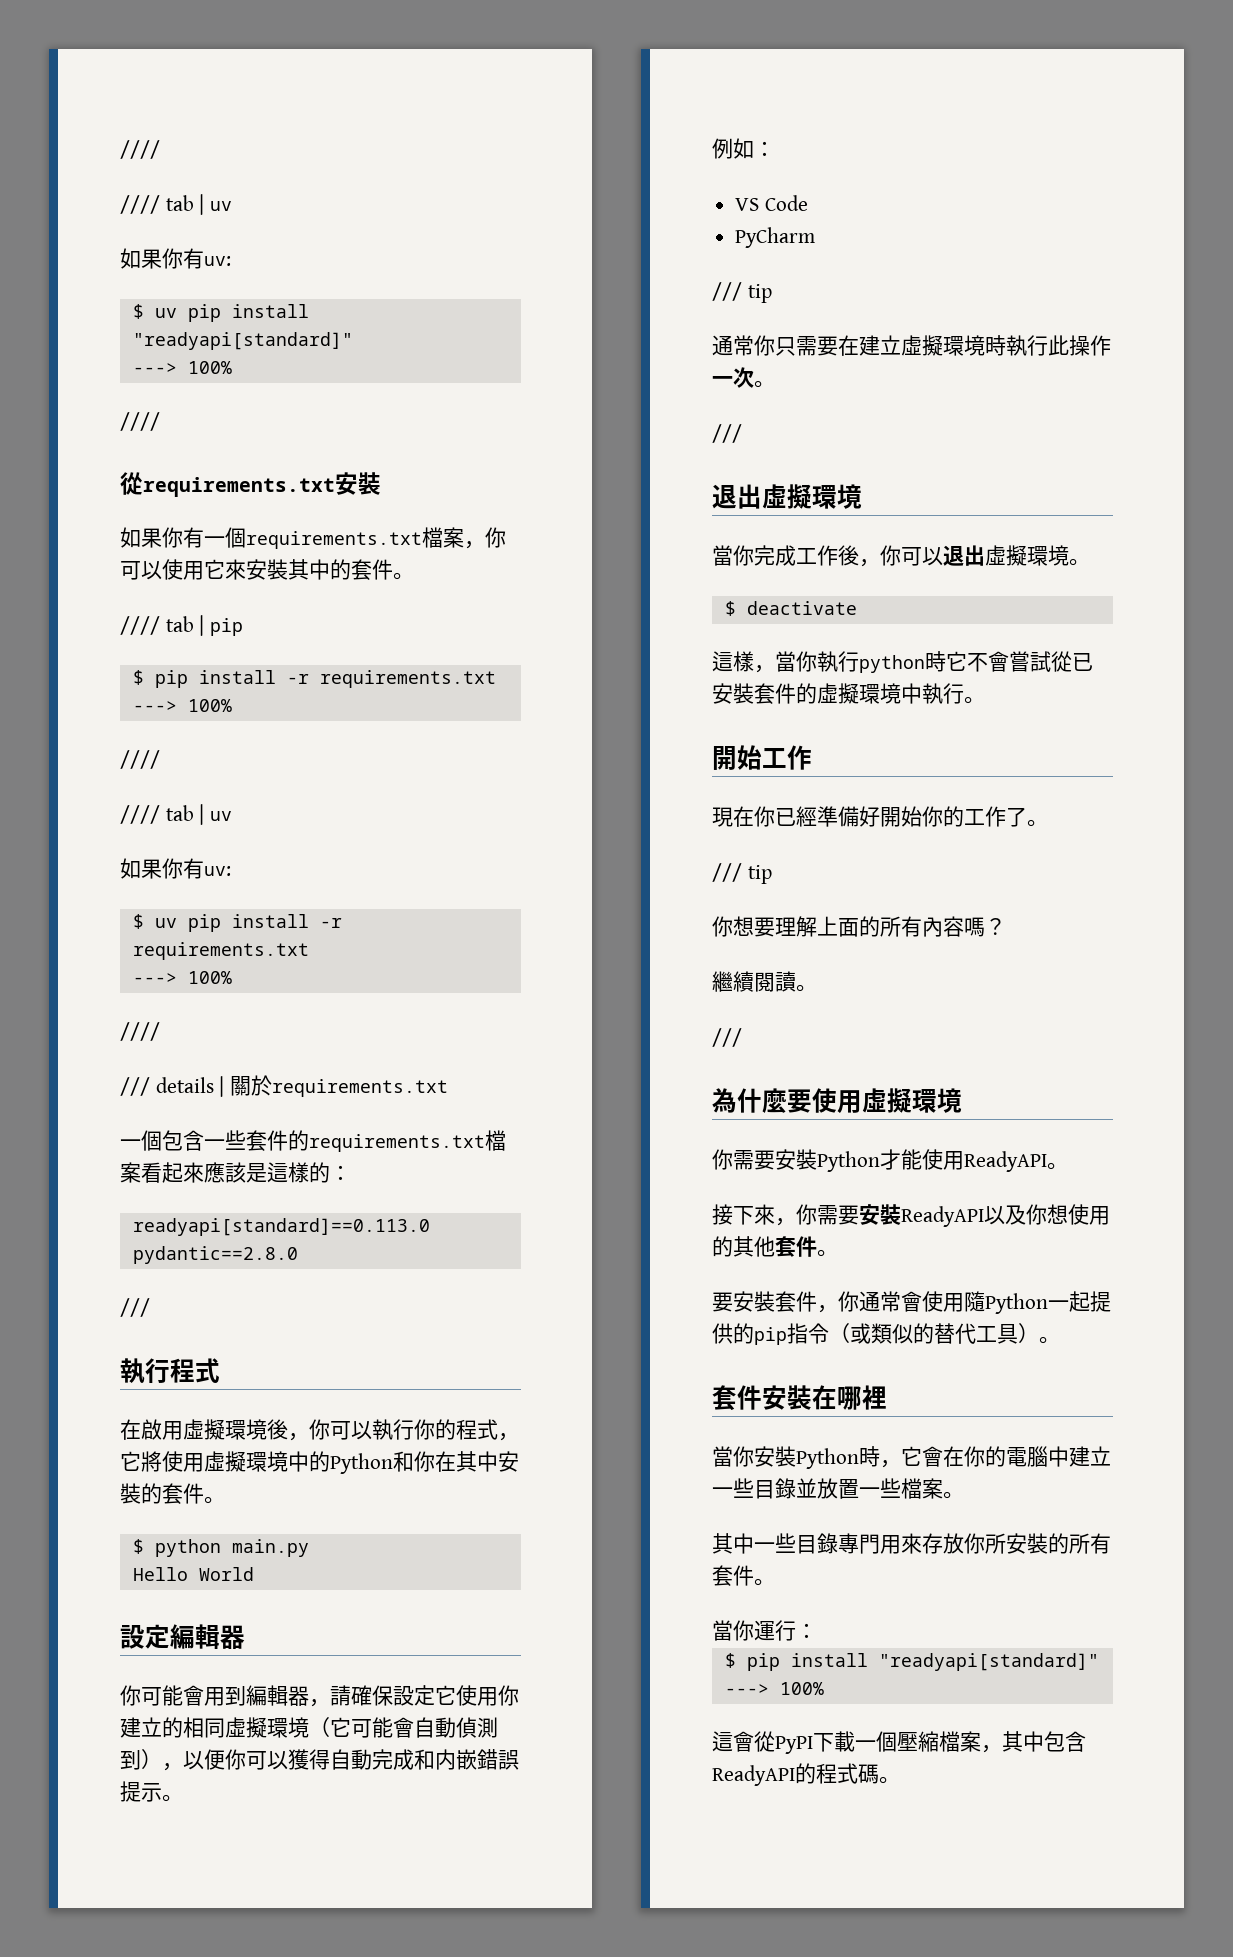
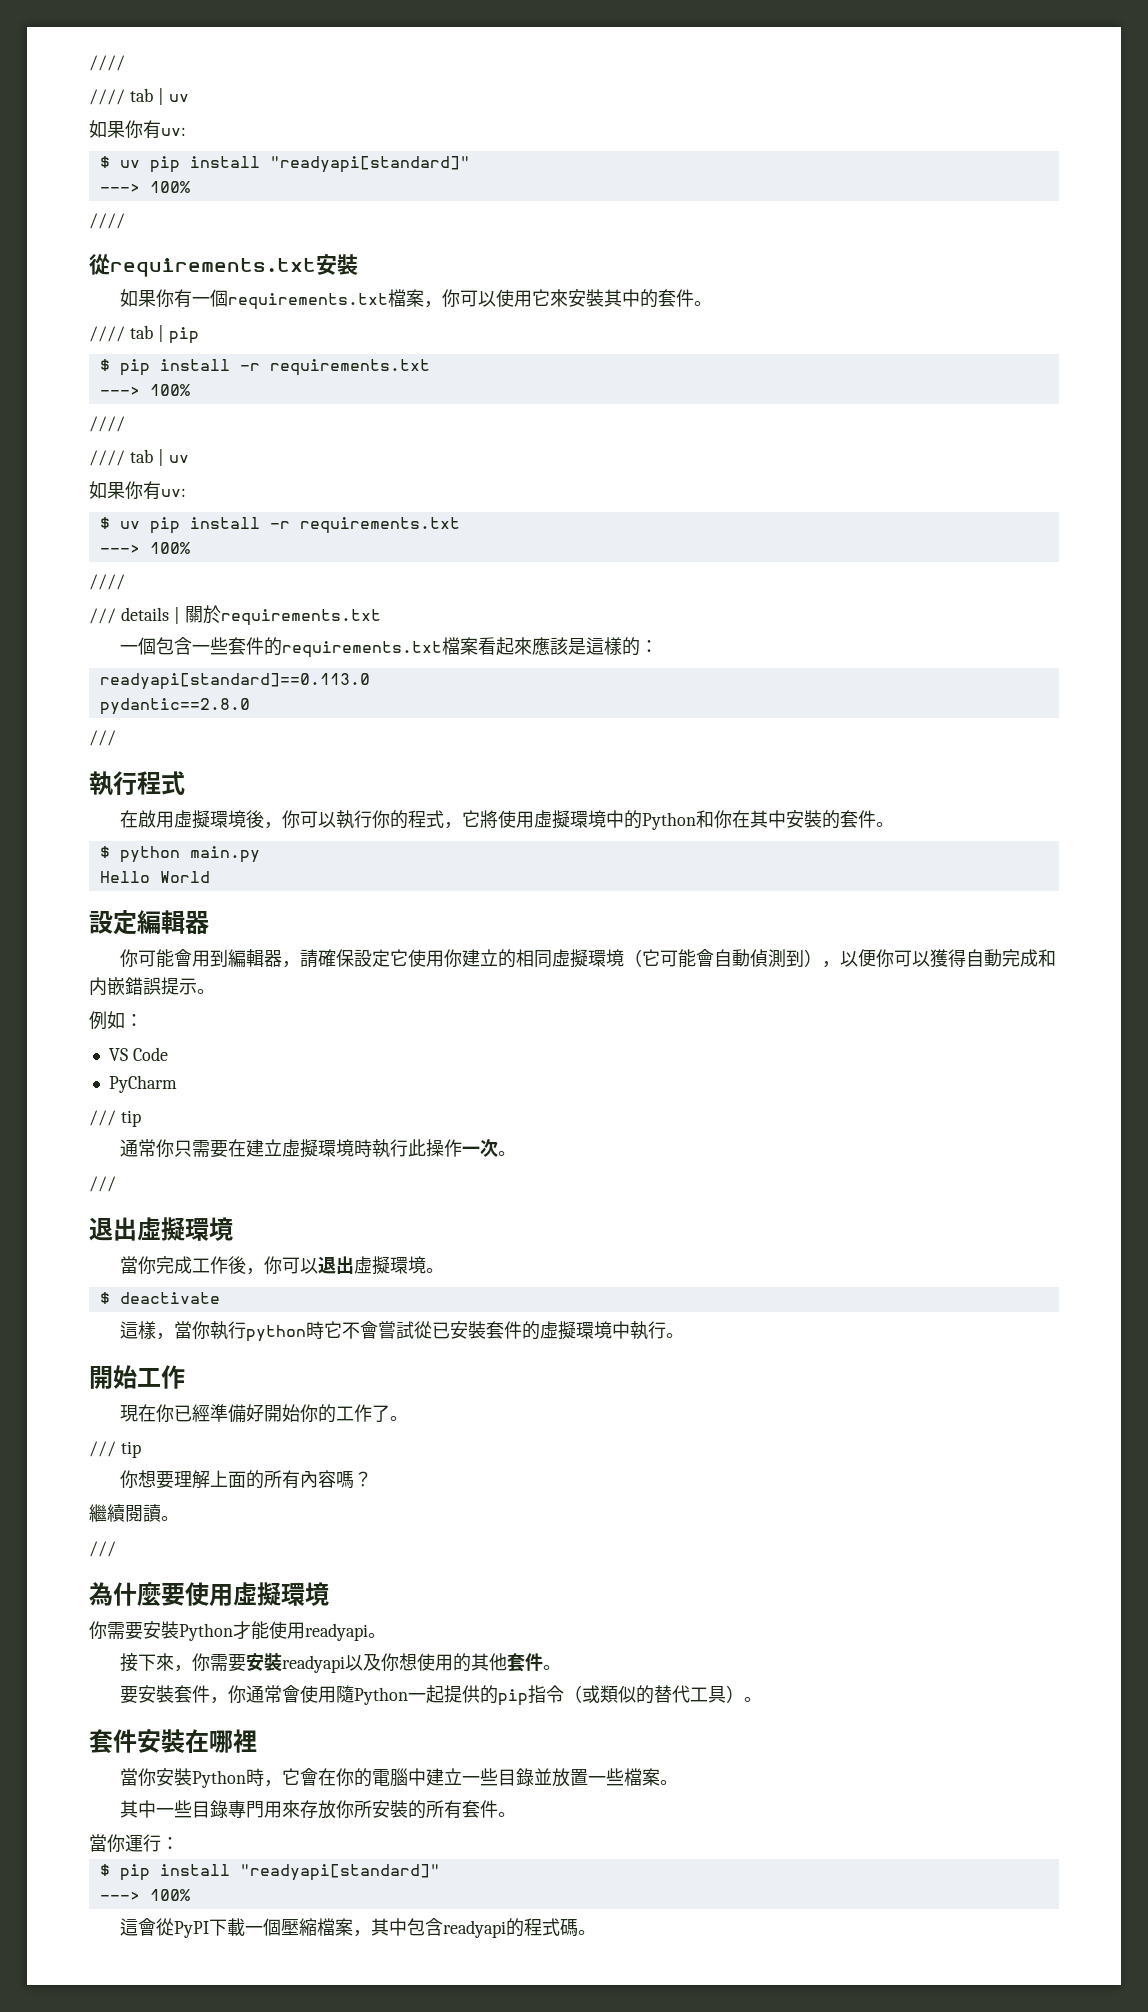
- 你需要安裝Python才能使用ReadyAPI。
+ 你需要安裝Python才能使用readyapi。
- 接下來，你需要安裝ReadyAPI以及你想使用的其他套件。
+ 接下來，你需要安裝readyapi以及你想使用的其他套件。
- 這會從PyPI下載一個壓縮檔案，其中包含ReadyAPI的程式碼。
+ 這會從PyPI下載一個壓縮檔案，其中包含readyapi的程式碼。

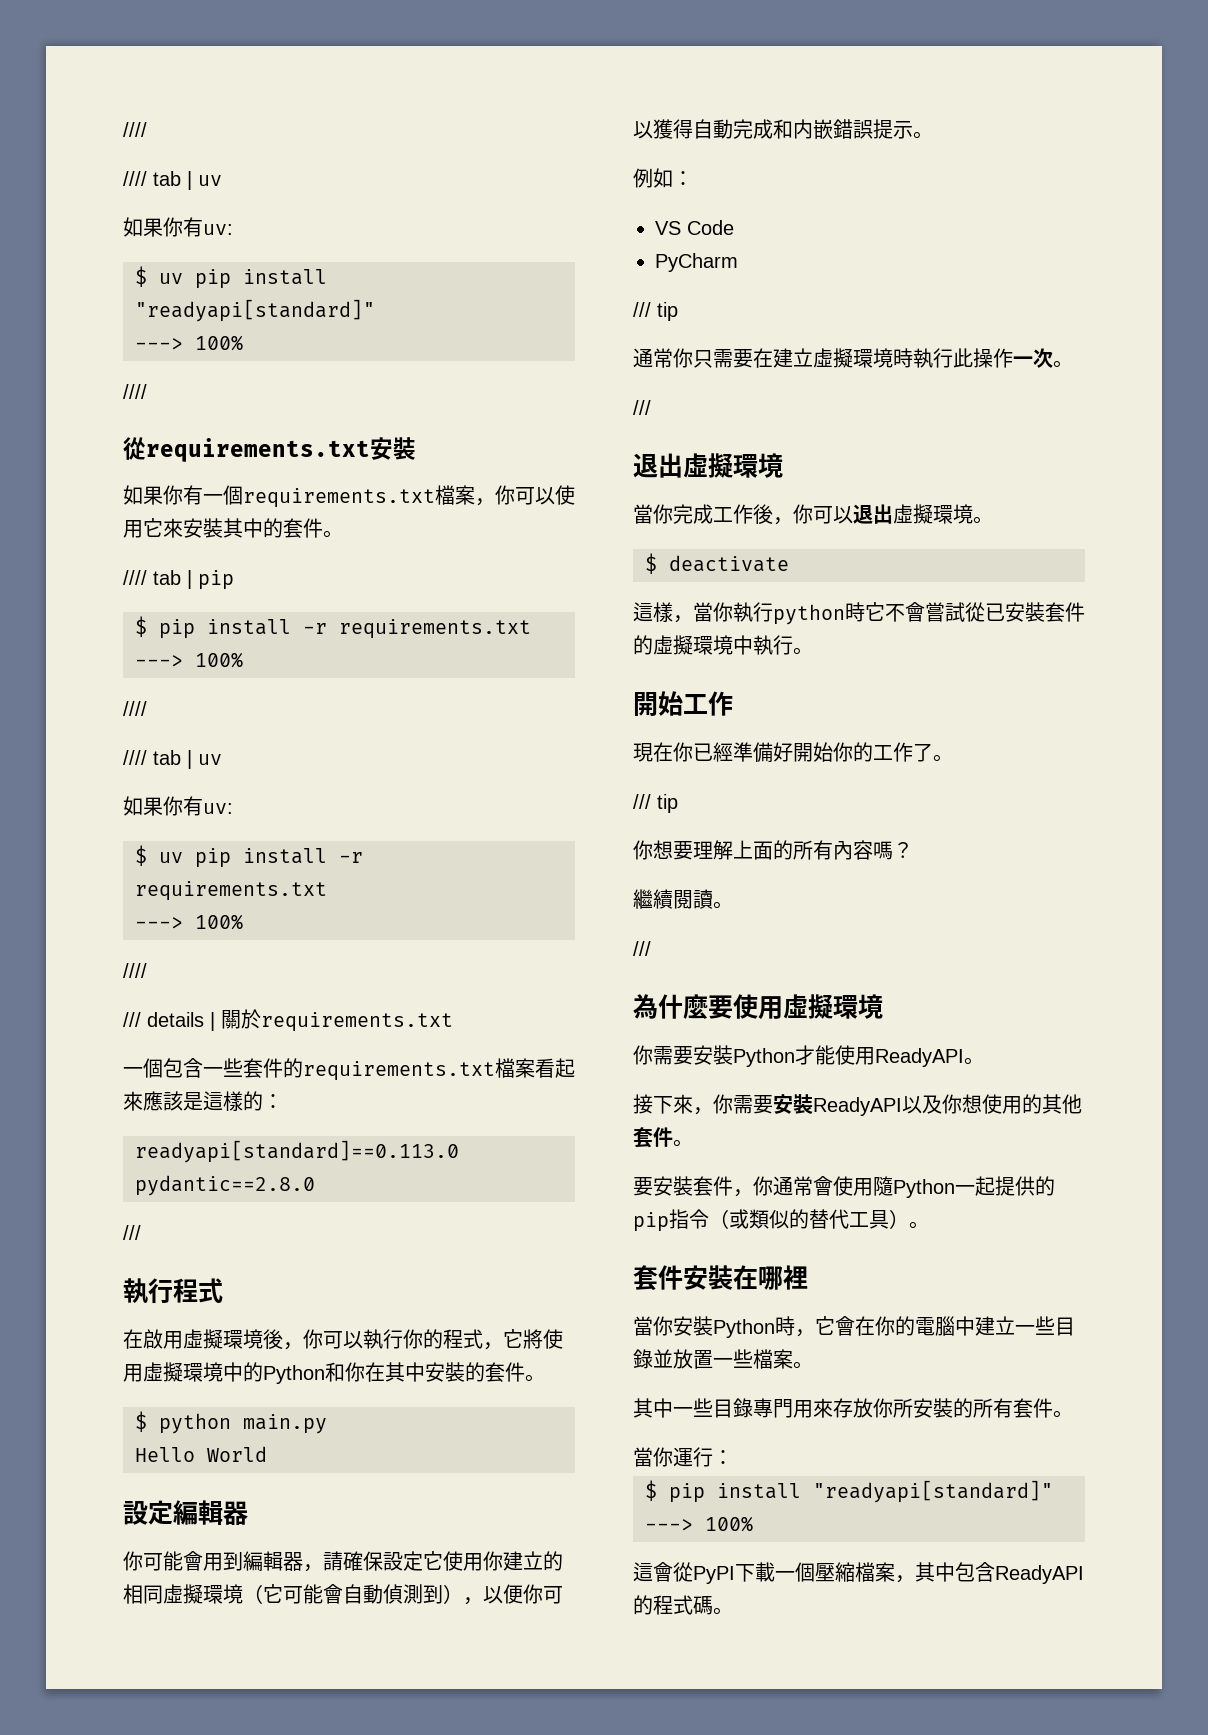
- 你需要安裝Python才能使用readyapi。
+ 你需要安裝Python才能使用ReadyAPI。
- 接下來，你需要安裝readyapi以及你想使用的其他套件。
+ 接下來，你需要安裝ReadyAPI以及你想使用的其他套件。
- 這會從PyPI下載一個壓縮檔案，其中包含readyapi的程式碼。
+ 這會從PyPI下載一個壓縮檔案，其中包含ReadyAPI的程式碼。

